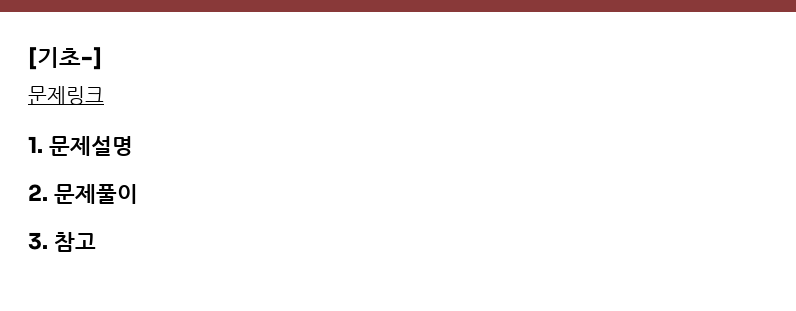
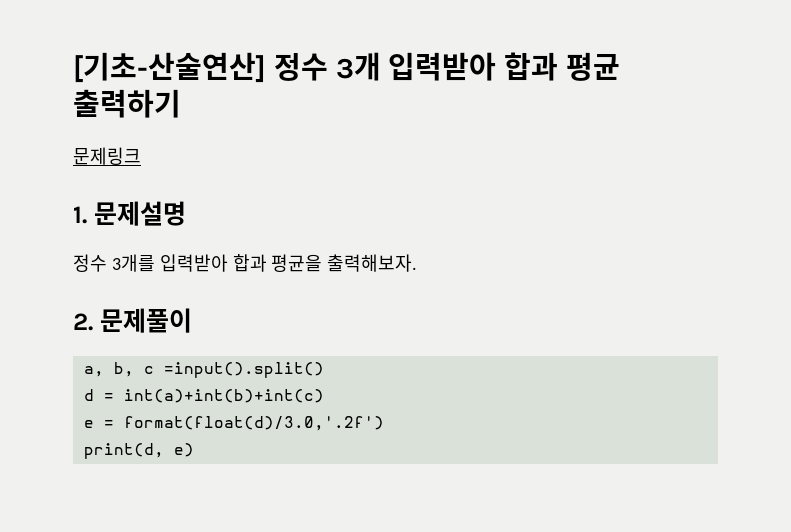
- [기초-]
+ [기초-산술연산] 정수 3개 입력받아 합과 평균 출력하기
  문제링크
  1. 문제설명
+ 정수 3개를 입력받아 합과 평균을 출력해보자.
  2. 문제풀이
- 3. 참고
+ a, b, c =input().split()
+ d = int(a)+int(b)+int(c)
+ e = format(float(d)/3.0,'.2f')
+ print(d, e)

